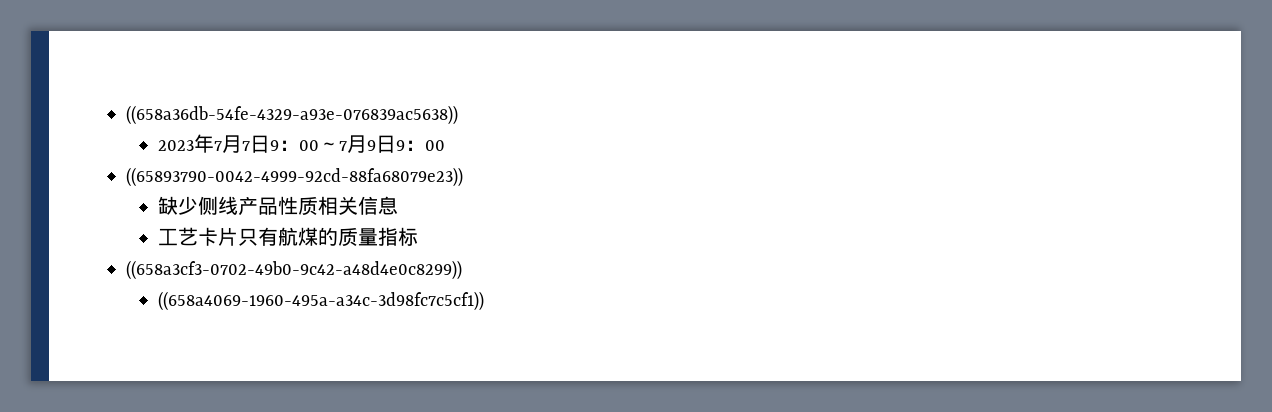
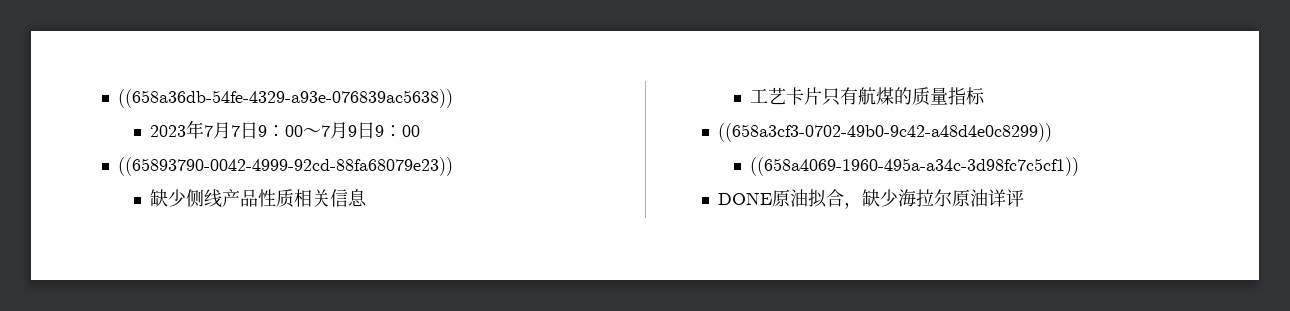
+ DONE原油拟合，缺少海拉尔原油详评

